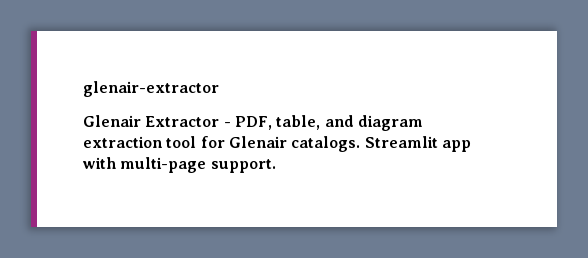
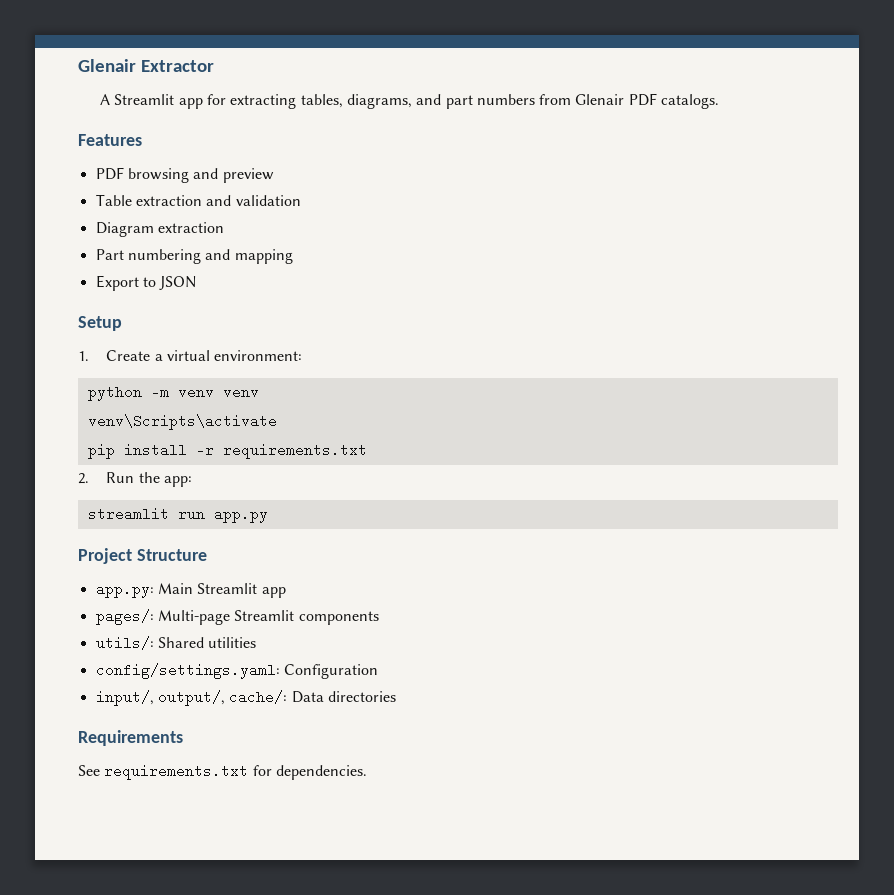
- glenair-extractor
- Glenair Extractor - PDF, table, and diagram extraction tool for Glenair catalogs. Streamlit app with multi-page support.
+ Glenair Extractor
+ A Streamlit app for extracting tables, diagrams, and part numbers from Glenair PDF catalogs.
+ Features
+ PDF browsing and preview
+ Table extraction and validation
+ Diagram extraction
+ Part numbering and mapping
+ Export to JSON
+ Setup
+ 1. Create a virtual environment:
+ python -m venv venv
+ venv\Scripts\activate
+ pip install -r requirements.txt
+ 2. Run the app:
+ streamlit run app.py
+ Project Structure
+ app.py: Main Streamlit app
+ pages/: Multi-page Streamlit components
+ utils/: Shared utilities
+ config/settings.yaml: Configuration
+ input/, output/, cache/: Data directories
+ Requirements
+ See requirements.txt for dependencies.

